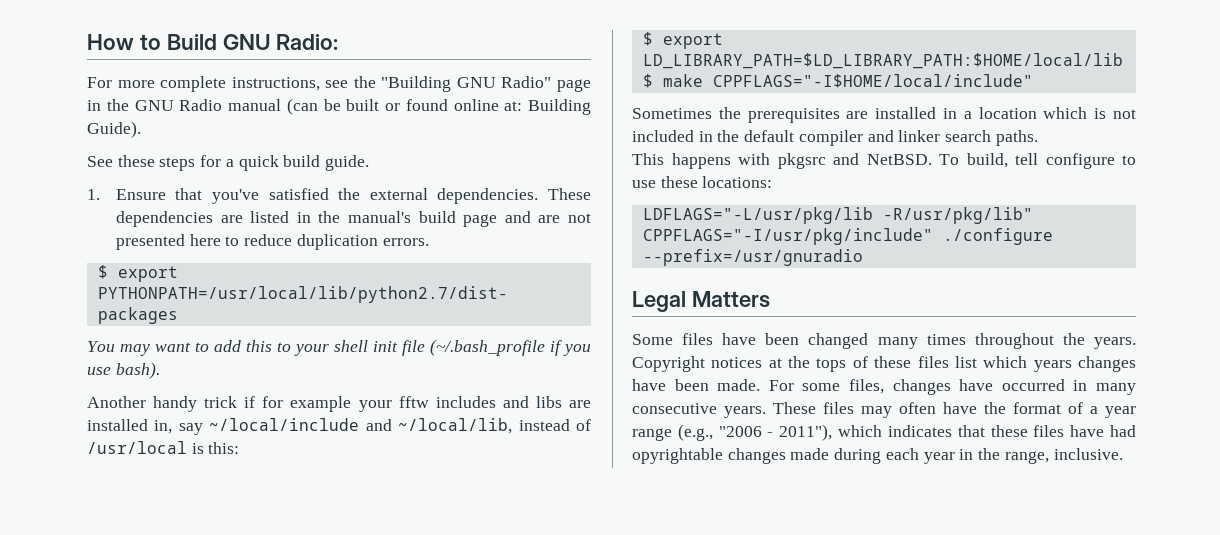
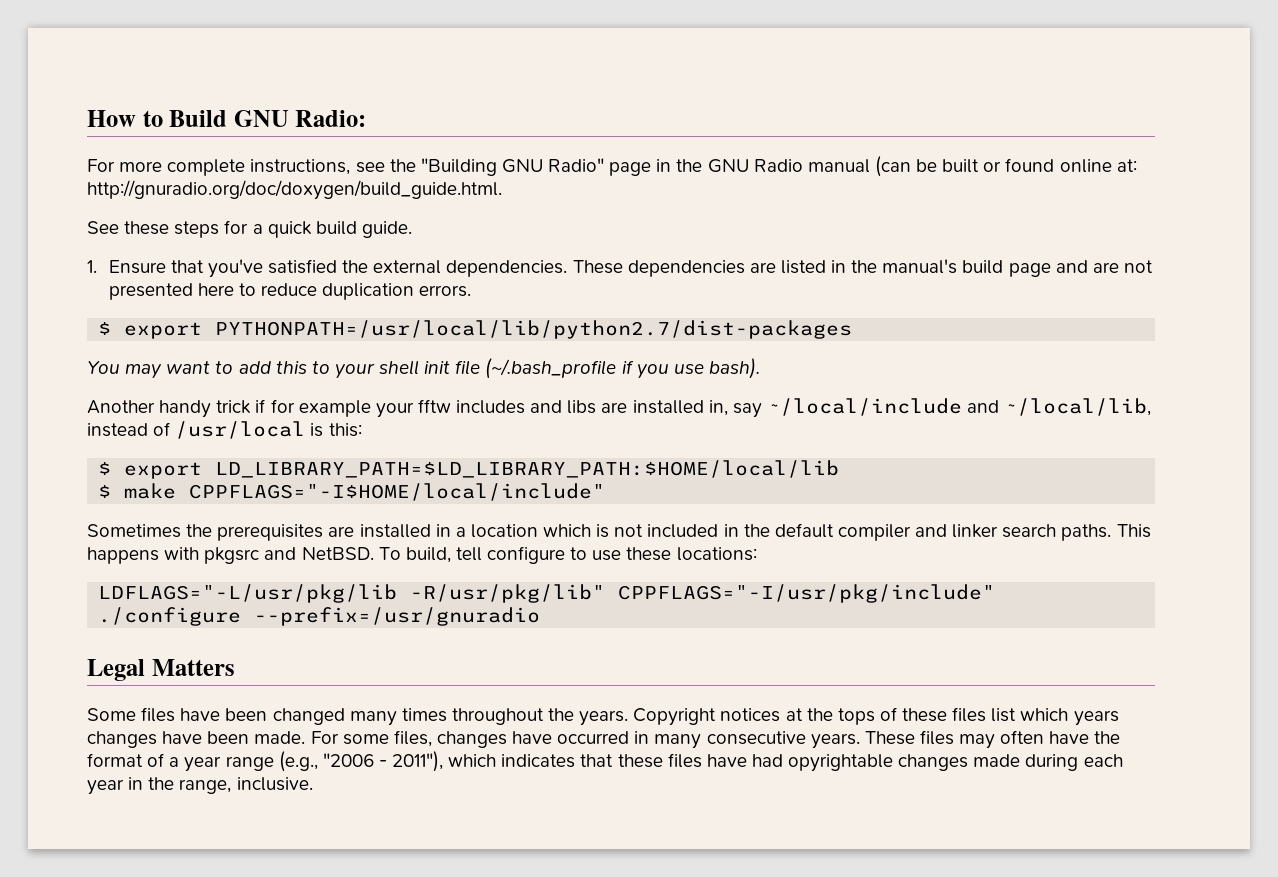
- For more complete instructions, see the "Building GNU Radio" page in the GNU Radio manual (can be built or found online at: Building Guide).
+ For more complete instructions, see the "Building GNU Radio" page in the GNU Radio manual (can be built or found online at: http://gnuradio.org/doc/doxygen/build_guide.html.
- Sometimes the prerequisites are installed in a location which is not included in the default compiler and linker search paths.
- This happens with pkgsrc and NetBSD.
+ Sometimes the prerequisites are installed in a location which is not included in the default compiler and linker search paths. This happens with pkgsrc and NetBSD.

